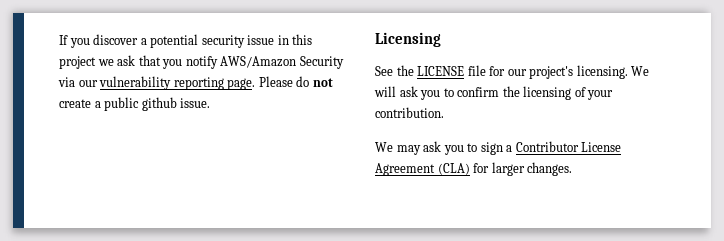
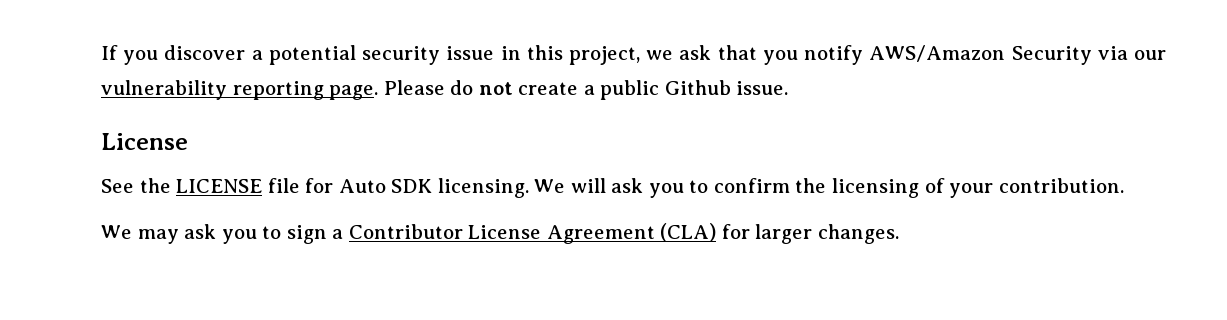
- If you discover a potential security issue in this project we ask that you notify AWS/Amazon Security via our vulnerability reporting page.
+ If you discover a potential security issue in this project, we ask that you notify AWS/Amazon Security via our vulnerability reporting page.
- Please do not create a public github issue.
- Licensing
+ Please do not create a public Github issue.
+ License
- See the LICENSE file for our project's licensing.
+ See the LICENSE file for Auto SDK licensing.

